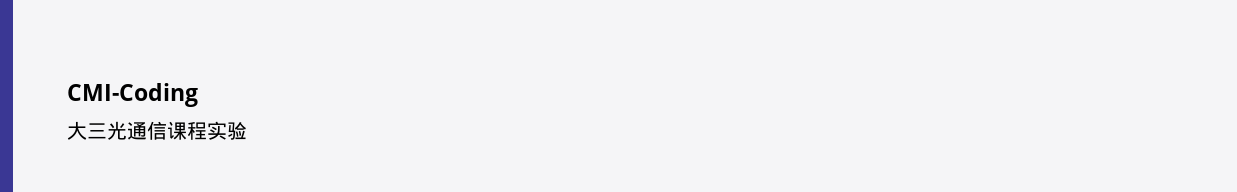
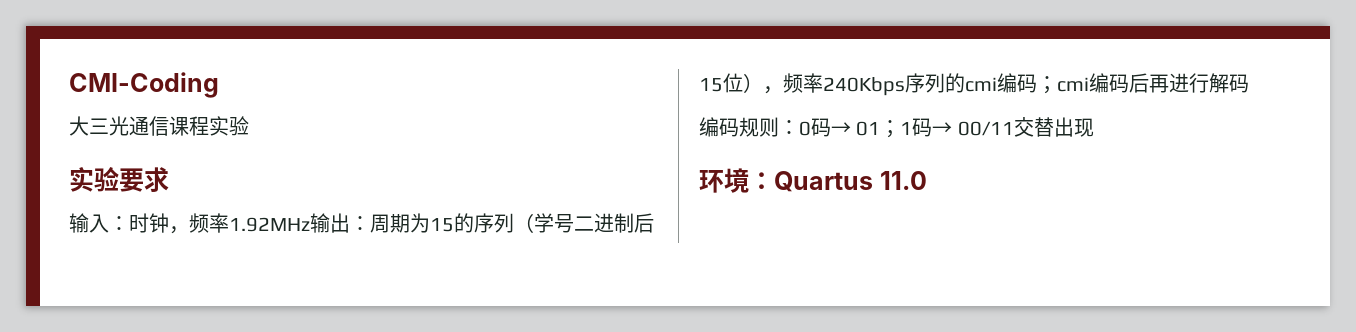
+ 实验要求
+ 输入：时钟，频率1.92MHz输出：周期为15的序列（学号二进制后15位），频率240Kbps序列的cmi编码；cmi编码后再进行解码
+ 编码规则：0码→ 01；1码→ 00/11交替出现
+ 环境：Quartus 11.0

